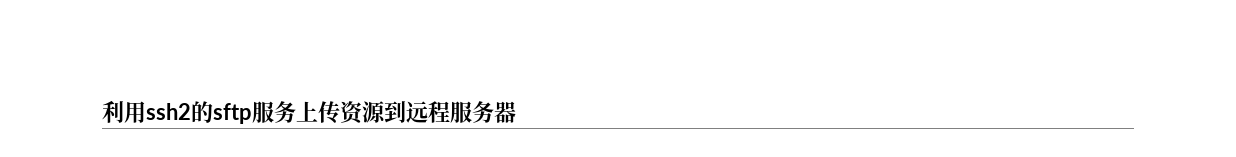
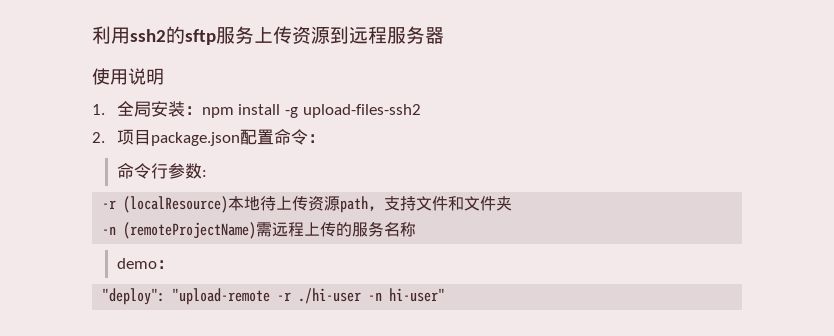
+ 使用说明
+ 1.全局安装：npm install -g upload-files-ssh2
+ 2.项目package.json配置命令：
+ 命令行参数:
+ -r (localResource)本地待上传资源path，支持文件和文件夹
+ -n (remoteProjectName)需远程上传的服务名称
+ demo：
+ "deploy": "upload-remote -r ./hi-user -n hi-user"

